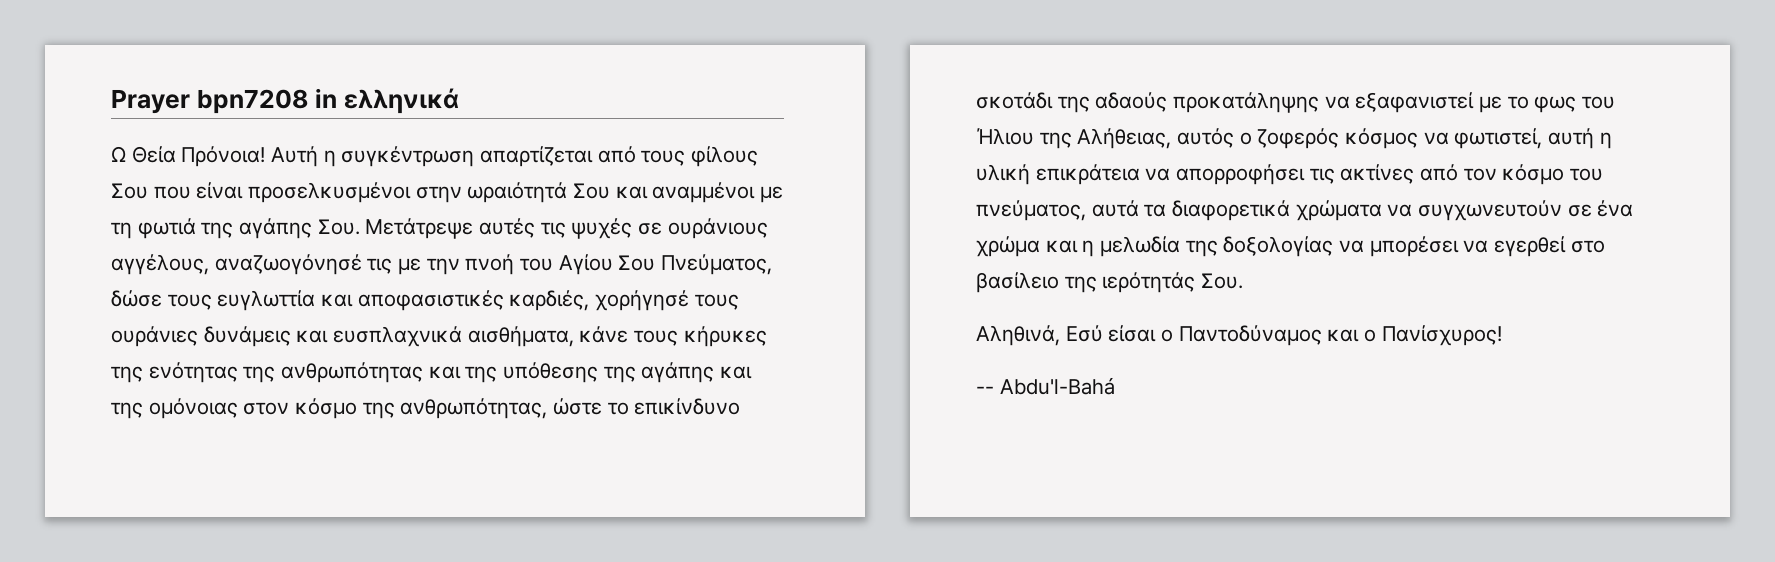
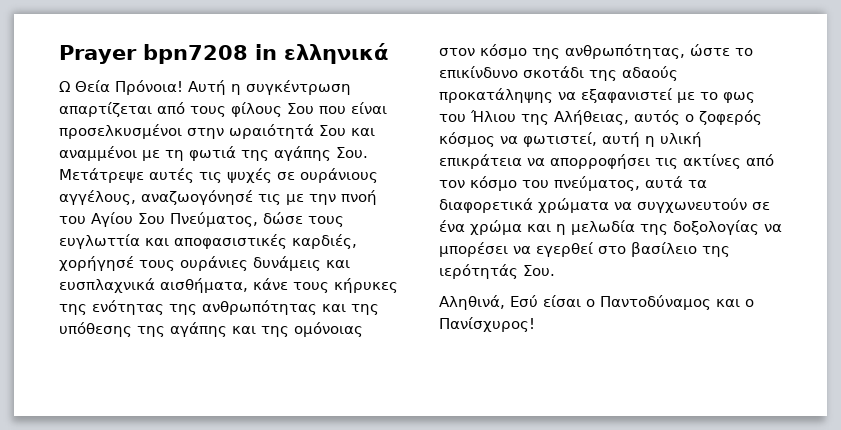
- -- Abdu'l-Bahá

